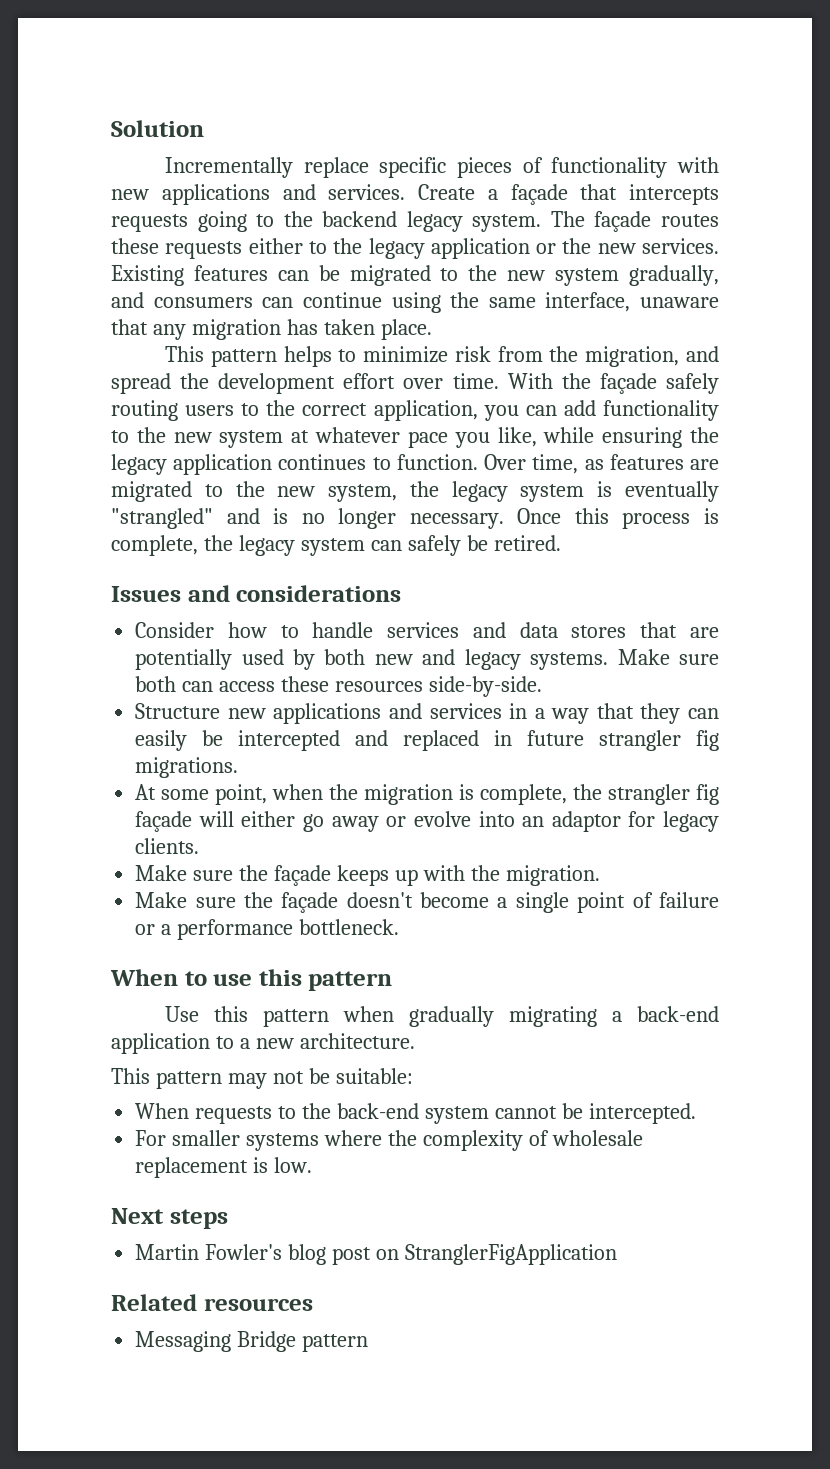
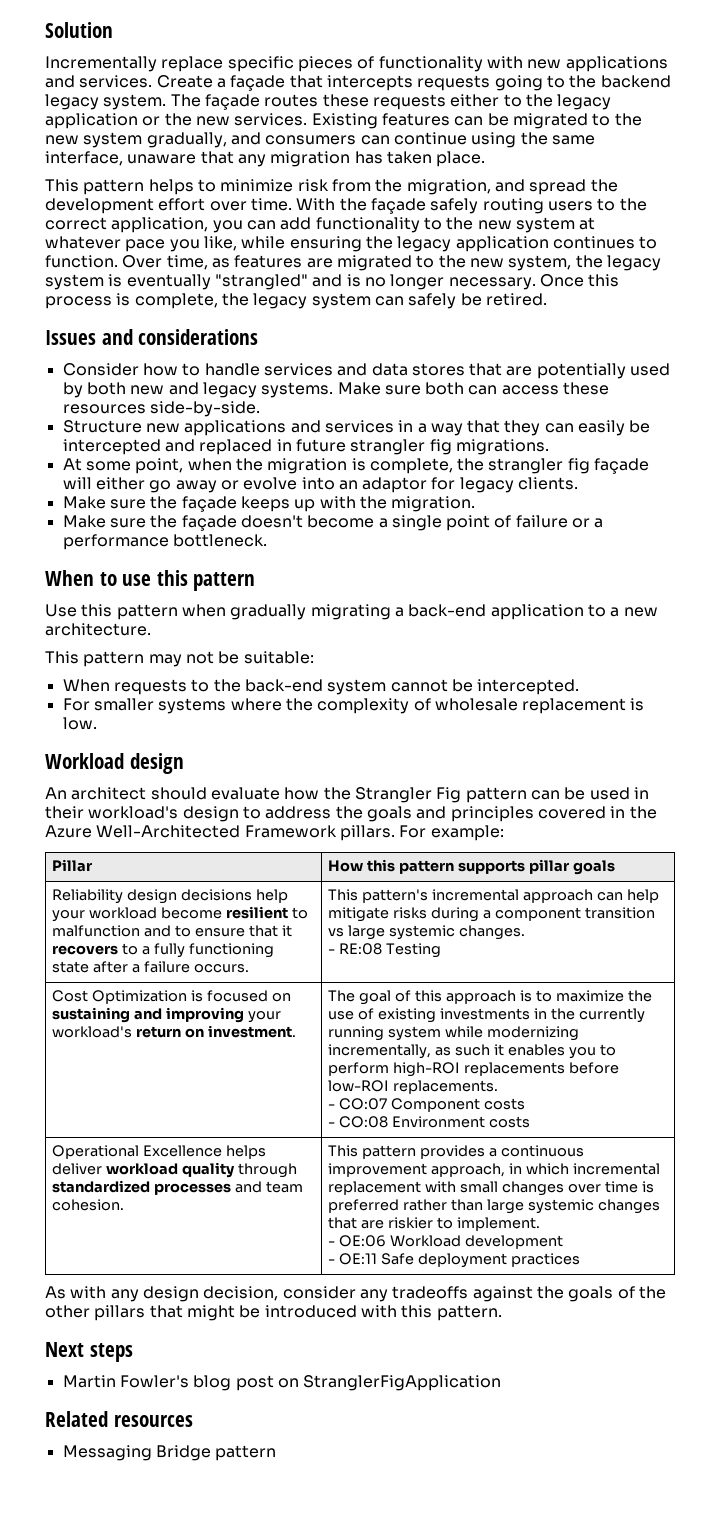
+ Workload design
+ An architect should evaluate how the Strangler Fig pattern can be used in their workload's design to address the goals and principles covered in the Azure Well-Architected Framework pillars. For example:
+ Pillar | How this pattern supports pillar goals
+ Reliability design decisions help your workload become resilient to malfunction and to ensure that it recovers to a fully functioning state after a failure occurs. | This pattern's incremental approach can help mitigate risks during a component transition vs large systemic changes.
+ - RE:08 Testing
+ Cost Optimization is focused on sustaining and improving your workload's return on investment. | The goal of this approach is to maximize the use of existing investments in the currently running system while modernizing incrementally, as such it enables you to perform high-ROI replacements before low-ROI replacements.
+ - CO:07 Component costs
+ - CO:08 Environment costs
+ Operational Excellence helps deliver workload quality through standardized processes and team cohesion. | This pattern provides a continuous improvement approach, in which incremental replacement with small changes over time is preferred rather than large systemic changes that are riskier to implement.
+ - OE:06 Workload development
+ - OE:11 Safe deployment practices
+ As with any design decision, consider any tradeoffs against the goals of the other pillars that might be introduced with this pattern.

